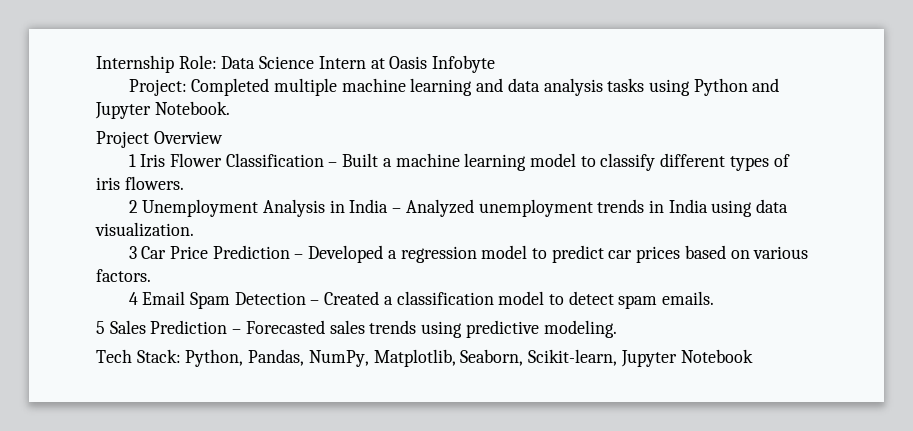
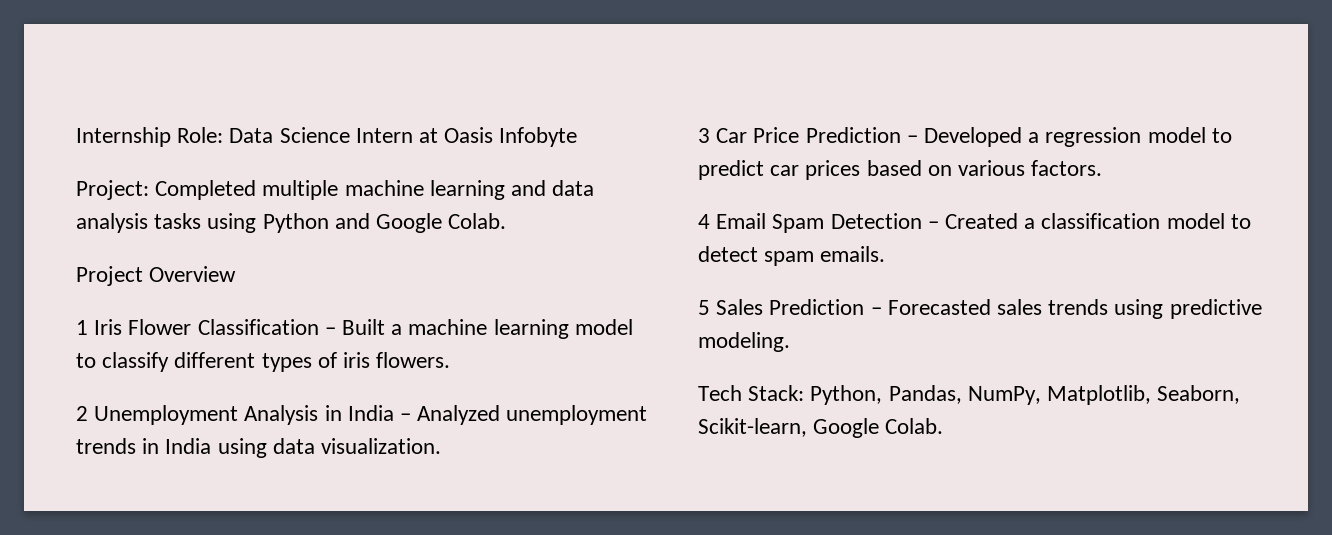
- Project: Completed multiple machine learning and data analysis tasks using Python and Jupyter Notebook.
+ Project: Completed multiple machine learning and data analysis tasks using Python and Google Colab.
- Tech Stack: Python, Pandas, NumPy, Matplotlib, Seaborn, Scikit-learn, Jupyter Notebook
+ Tech Stack: Python, Pandas, NumPy, Matplotlib, Seaborn, Scikit-learn, Google Colab.

